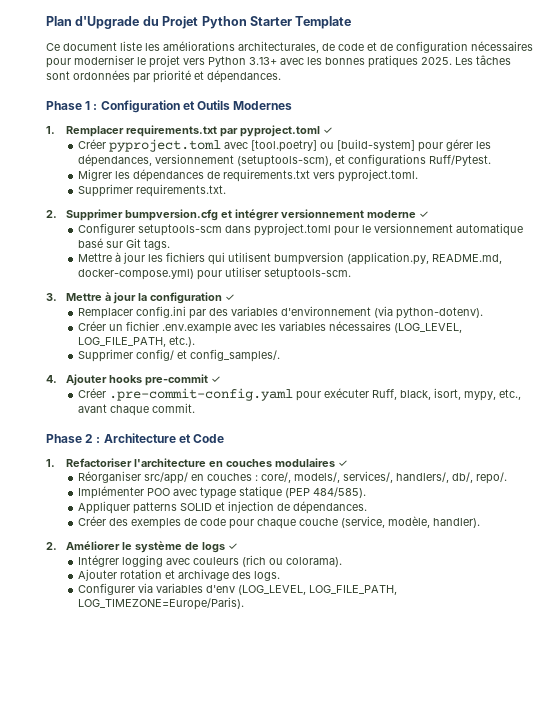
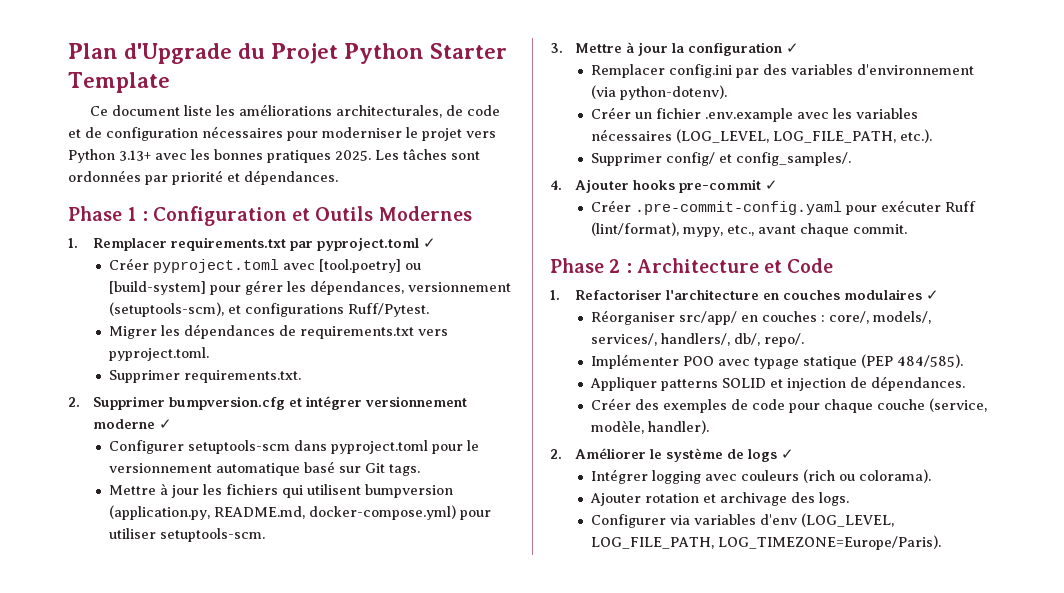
- Créer .pre-commit-config.yaml pour exécuter Ruff, black, isort, mypy, etc., avant chaque commit.
+ Créer .pre-commit-config.yaml pour exécuter Ruff (lint/format), mypy, etc., avant chaque commit.

